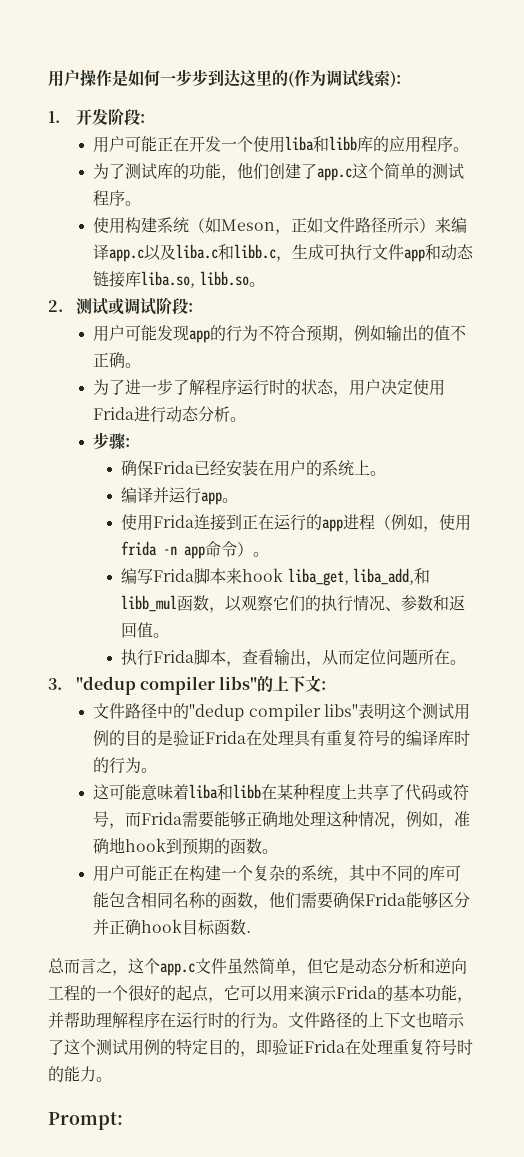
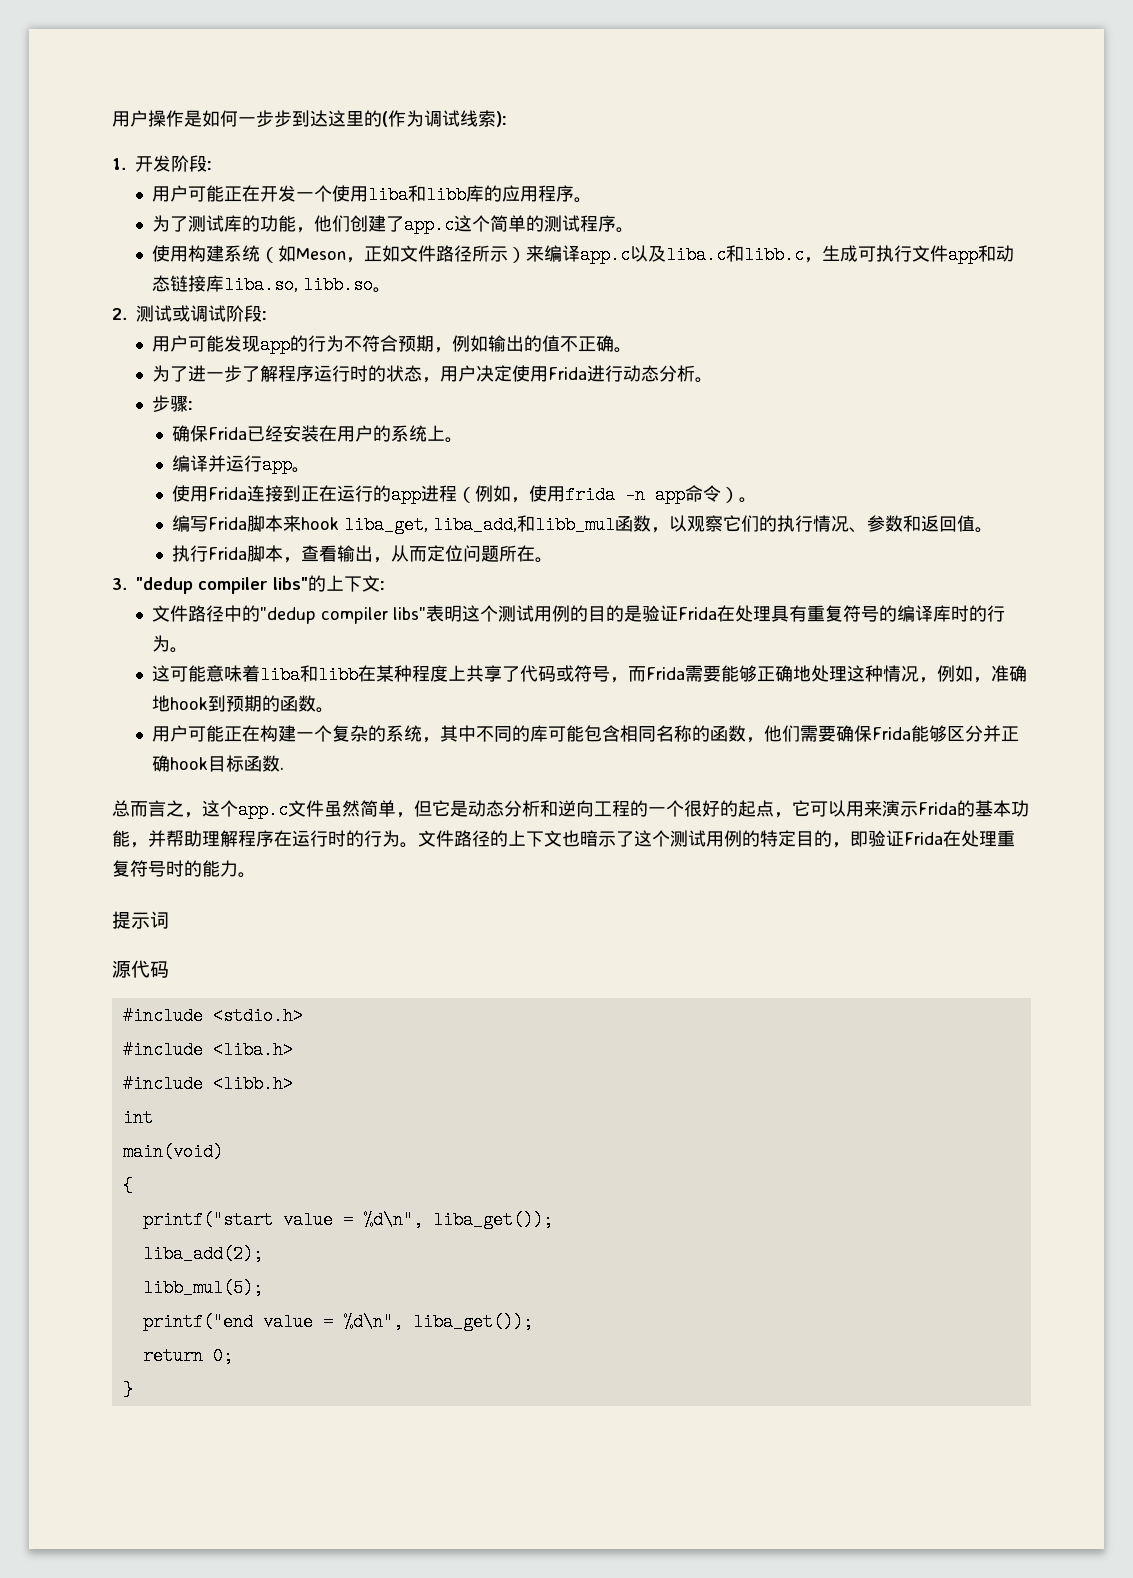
- Prompt:
+ 提示词
+ 源代码
+ #include <stdio.h>
+ #include <liba.h>
+ #include <libb.h>
+ int
+ main(void)
+ {
+ printf("start value = %d\n", liba_get());
+ liba_add(2);
+ libb_mul(5);
+ printf("end value = %d\n", liba_get());
+ return 0;
+ }

